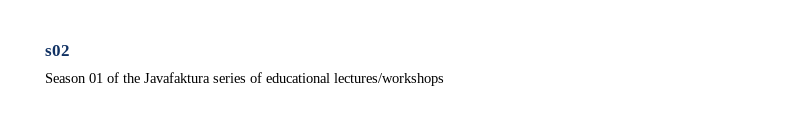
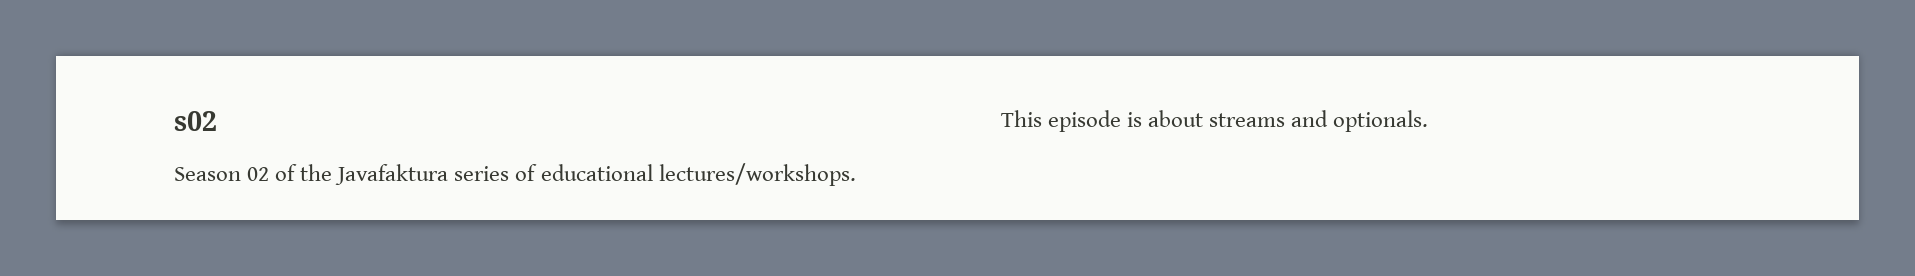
- Season 01 of the Javafaktura series of educational lectures/workshops
+ Season 02 of the Javafaktura series of educational lectures/workshops.
+ This episode is about streams and optionals.

